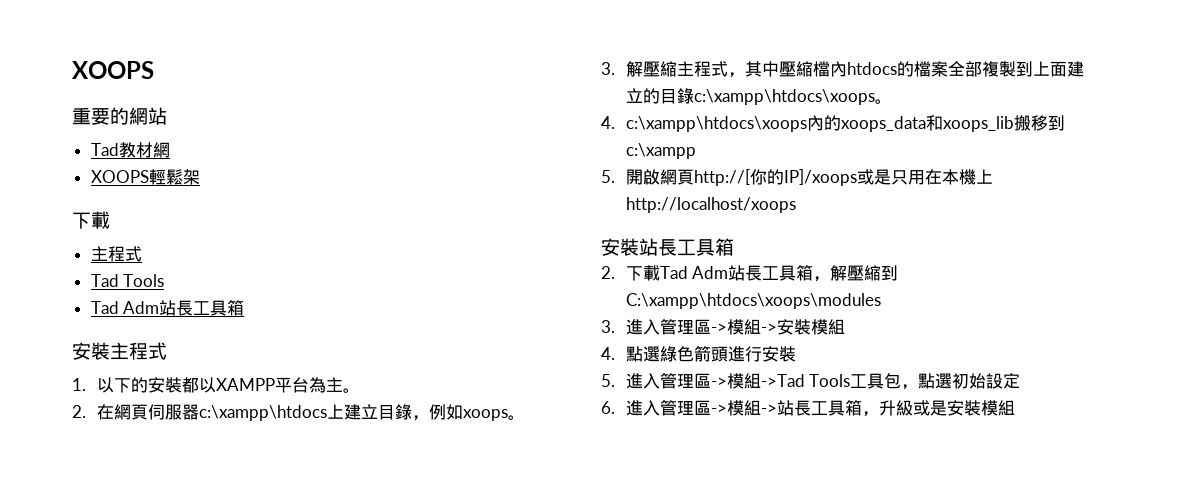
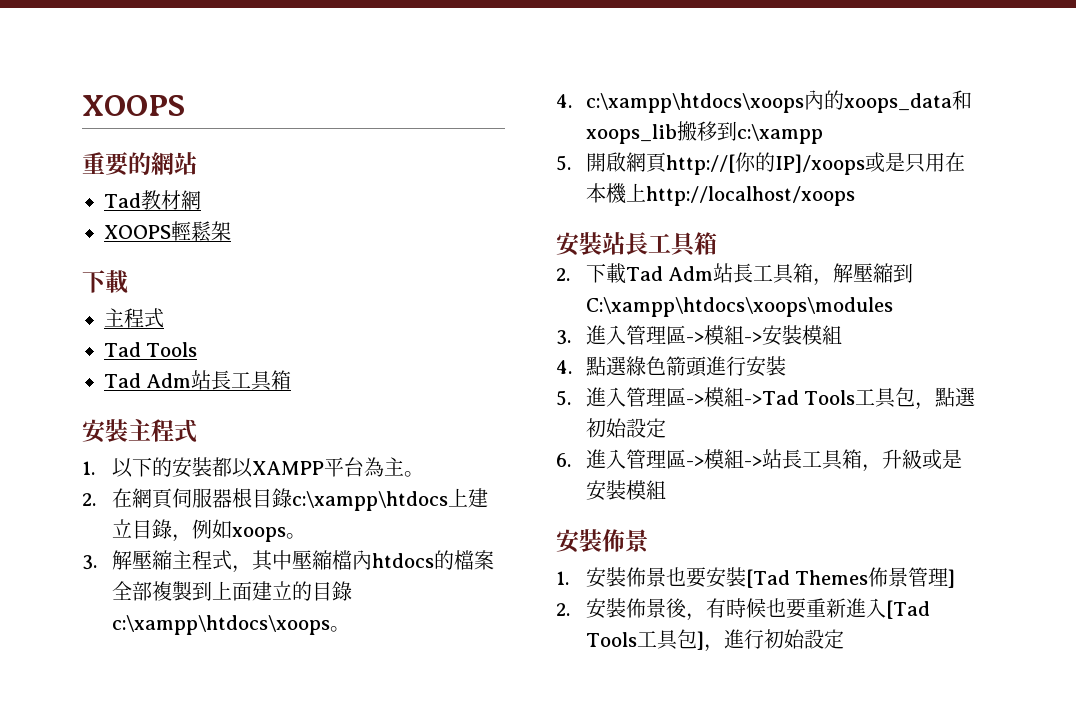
- 2.在網頁伺服器c:\xampp\htdocs上建立目錄，例如xoops。
+ 2.在網頁伺服器根目錄c:\xampp\htdocs上建立目錄，例如xoops。
  6.進入管理區->模組->站長工具箱，升級或是安裝模組
+ 安裝佈景
+ 1.安裝佈景也要安裝[Tad Themes佈景管理]
+ 2.安裝佈景後，有時候也要重新進入[Tad Tools工具包]，進行初始設定

